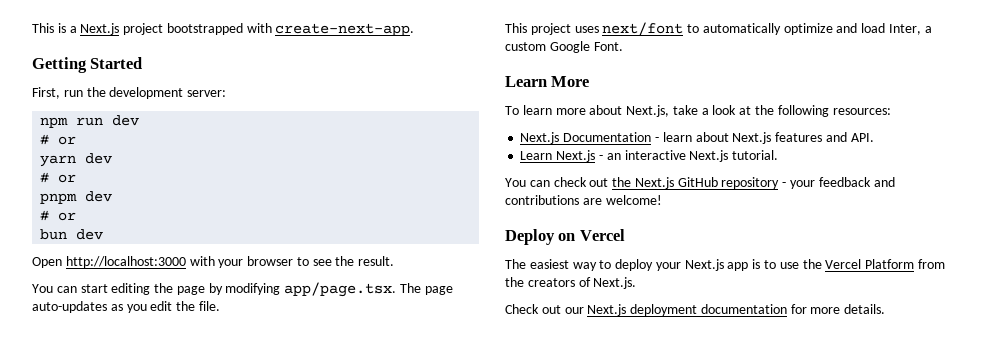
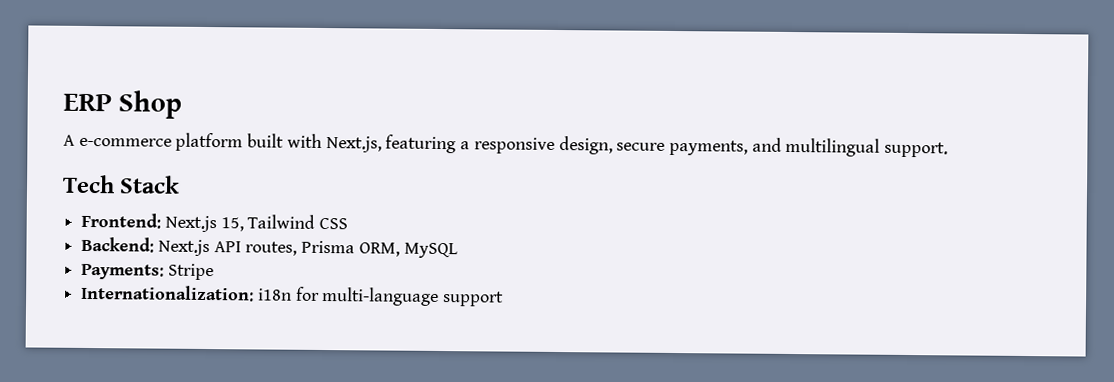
- This is a Next.js project bootstrapped with create-next-app.
- Getting Started
- First, run the development server:
- npm run dev
- # or
- yarn dev
- # or
- pnpm dev
- # or
- bun dev
- Open http://localhost:3000 with your browser to see the result.
- You can start editing the page by modifying app/page.tsx. The page auto-updates as you edit the file.
- This project uses next/font to automatically optimize and load Inter, a custom Google Font.
- Learn More
- To learn more about Next.js, take a look at the following resources:
- Next.js Documentation - learn about Next.js features and API.
- Learn Next.js - an interactive Next.js tutorial.
- You can check out the Next.js GitHub repository - your feedback and contributions are welcome!
- Deploy on Vercel
- The easiest way to deploy your Next.js app is to use the Vercel Platform from the creators of Next.js.
- Check out our Next.js deployment documentation for more details.
+ ERP Shop
+ A e-commerce platform built with Next.js, featuring a responsive design, secure payments, and multilingual support.
+ Tech Stack
+ Frontend: Next.js 15, Tailwind CSS
+ Backend: Next.js API routes, Prisma ORM, MySQL
+ Payments: Stripe
+ Internationalization: i18n for multi-language support

